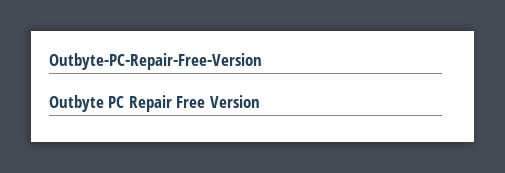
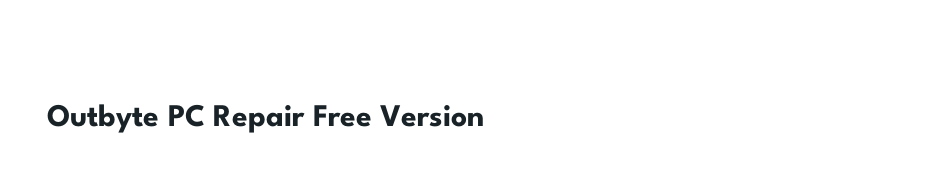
- Outbyte-PC-Repair-Free-Version

